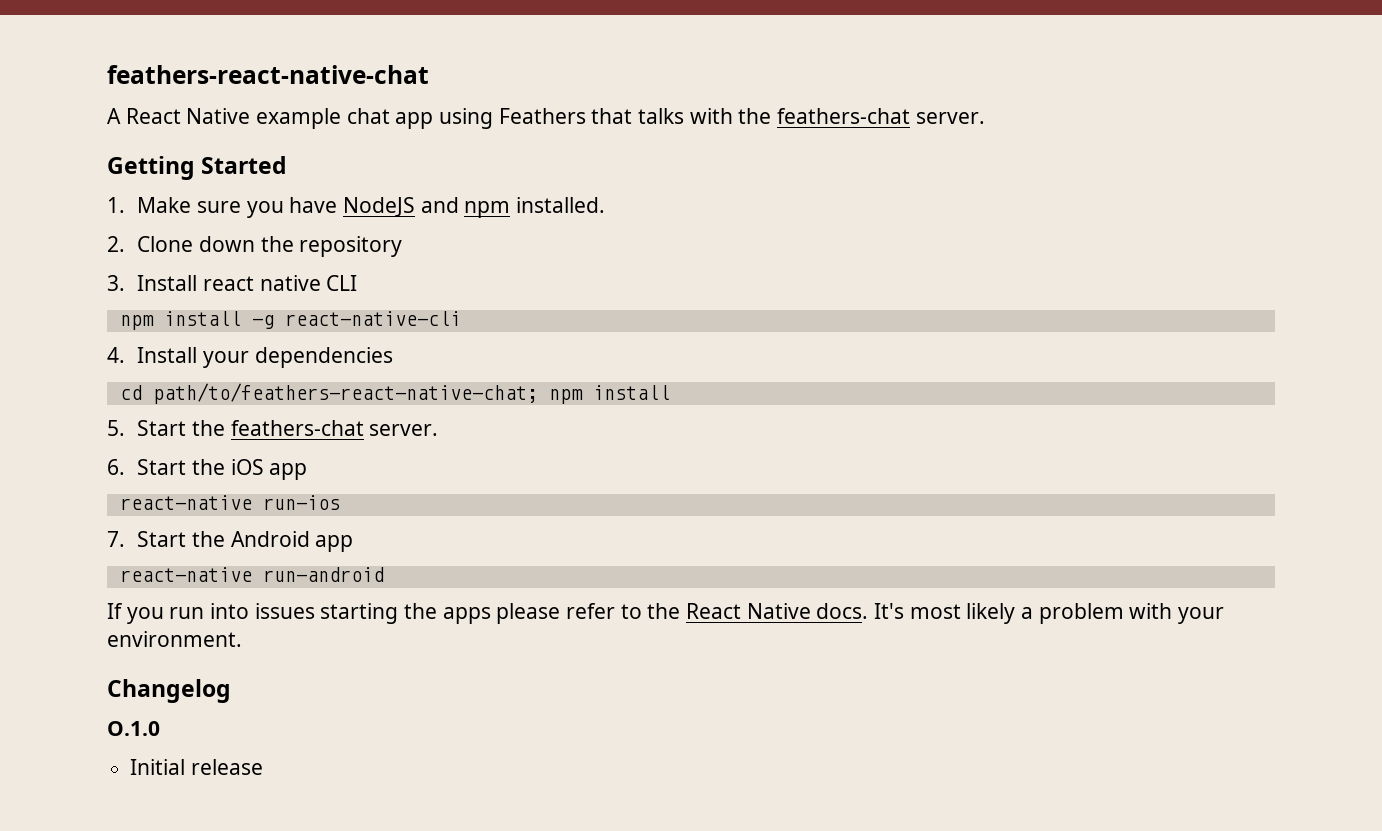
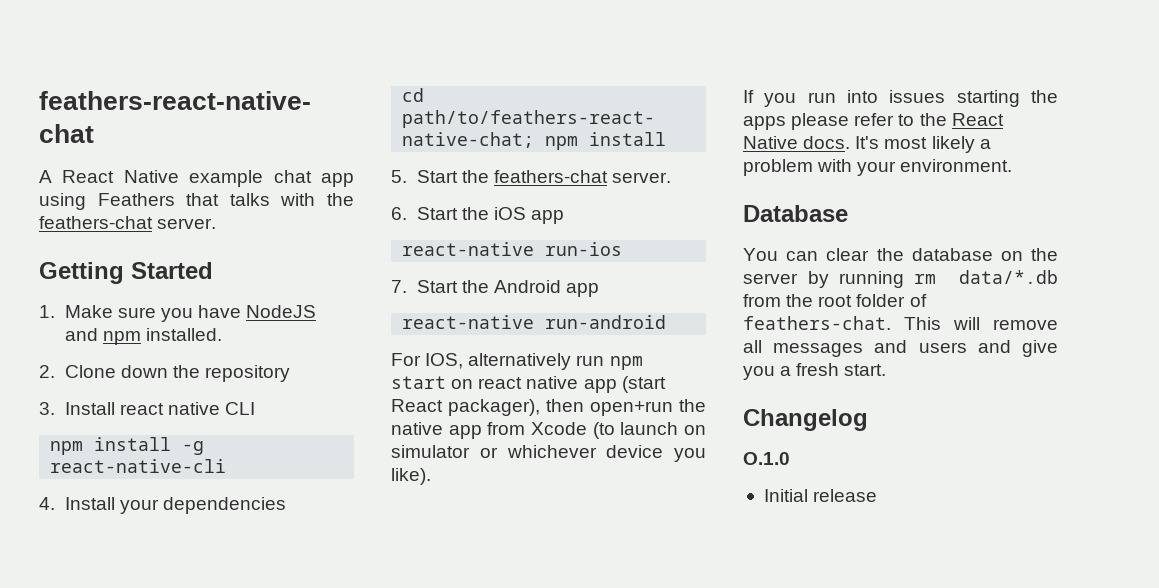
+ For IOS, alternatively run npm start on react native app (start React packager), then open+run the native app from Xcode (to launch on simulator or whichever device you like).
+ Database
+ You can clear the database on the server by running rm data/*.db from the root folder of feathers-chat. This will remove all messages and users and give you a fresh start.

